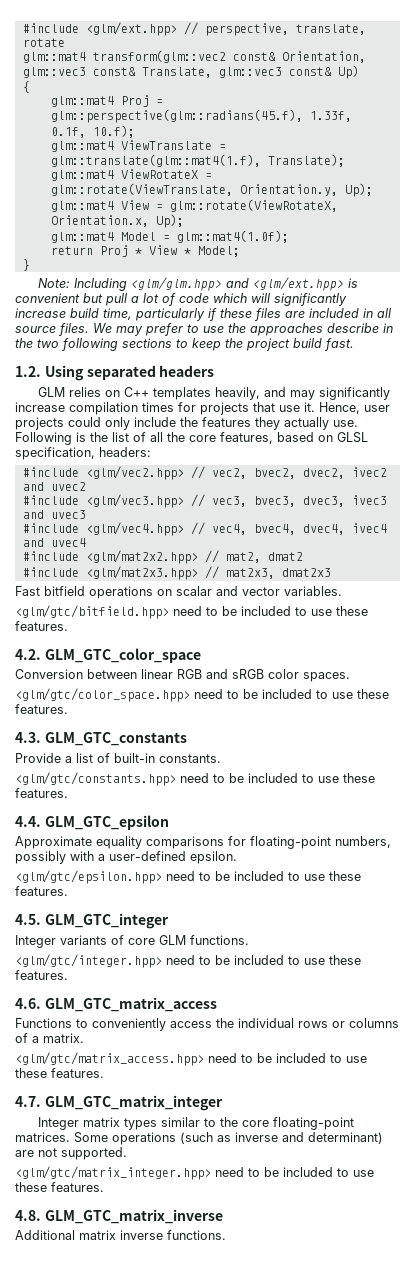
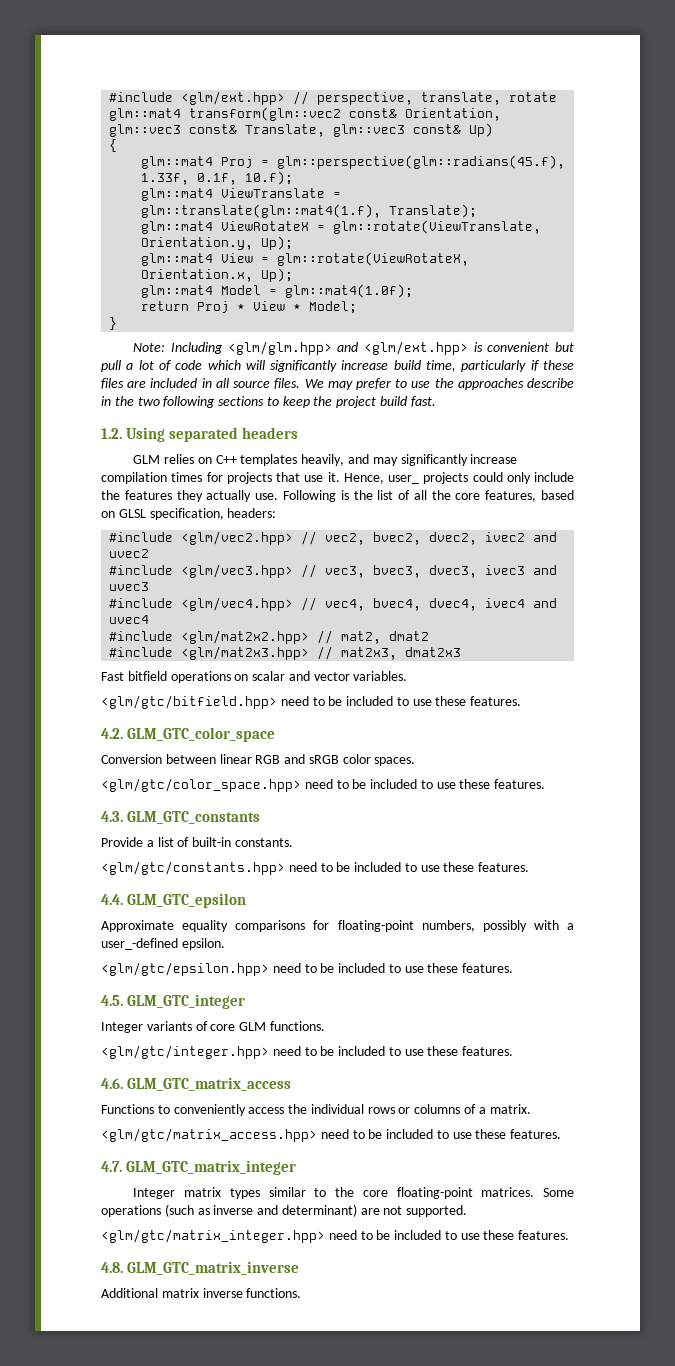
- Hence, user projects could only include the features they actually use.
+ Hence, user_ projects could only include the features they actually use.
- Approximate equality comparisons for floating-point numbers, possibly with a user-defined epsilon.
+ Approximate equality comparisons for floating-point numbers, possibly with a user_-defined epsilon.

